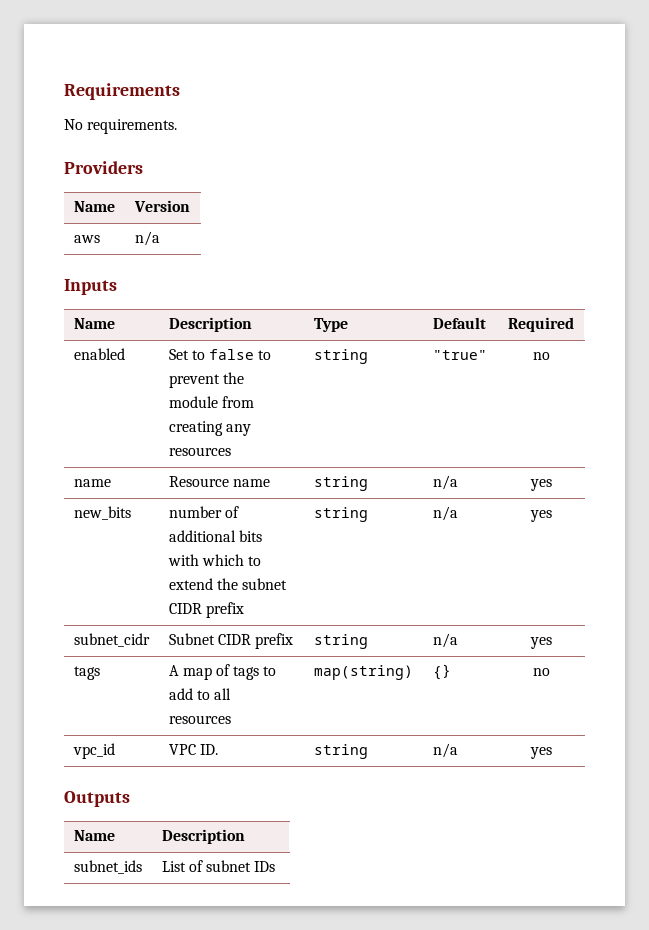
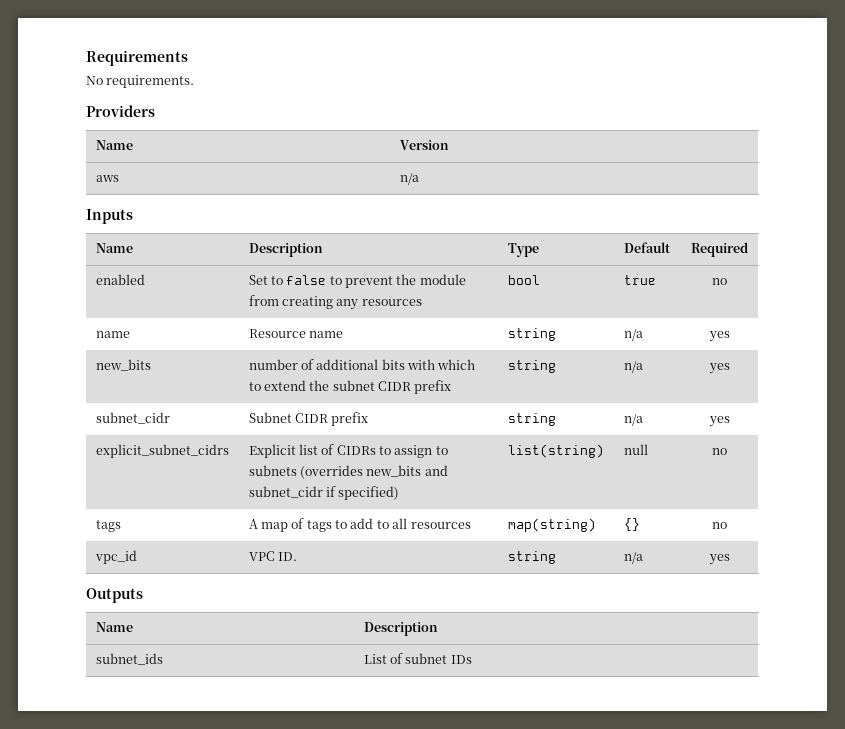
- enabled | Set to false to prevent the module from creating any resources | string | "true" | no
+ enabled | Set to false to prevent the module from creating any resources | bool | true | no
+ explicit_subnet_cidrs | Explicit list of CIDRs to assign to subnets (overrides new_bits and subnet_cidr if specified) | list(string) | null | no

